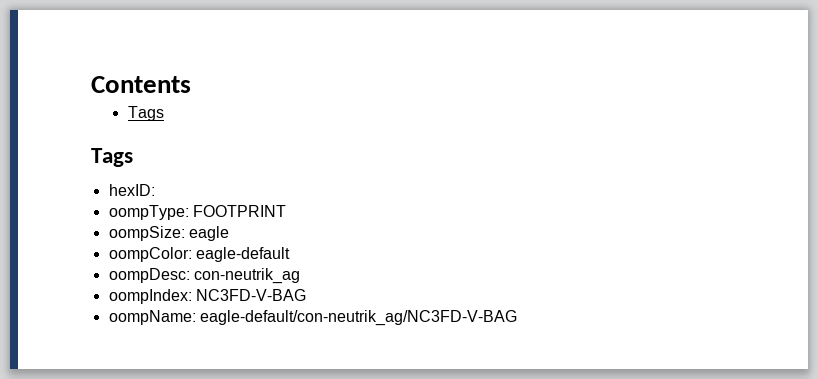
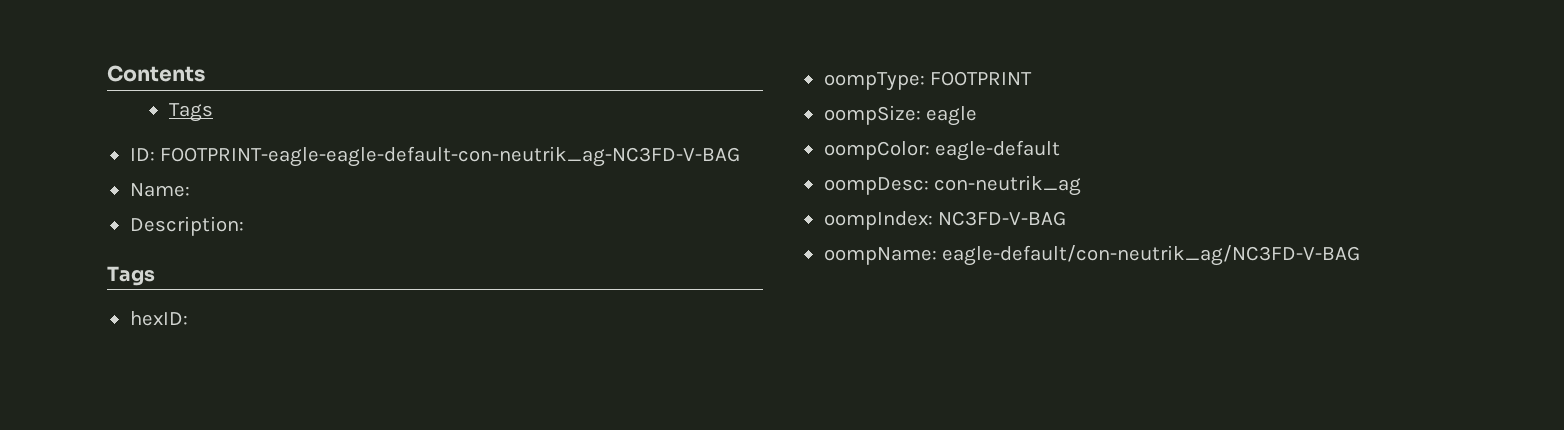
+ ID: FOOTPRINT-eagle-eagle-default-con-neutrik_ag-NC3FD-V-BAG
+ Name:
+ Description:

